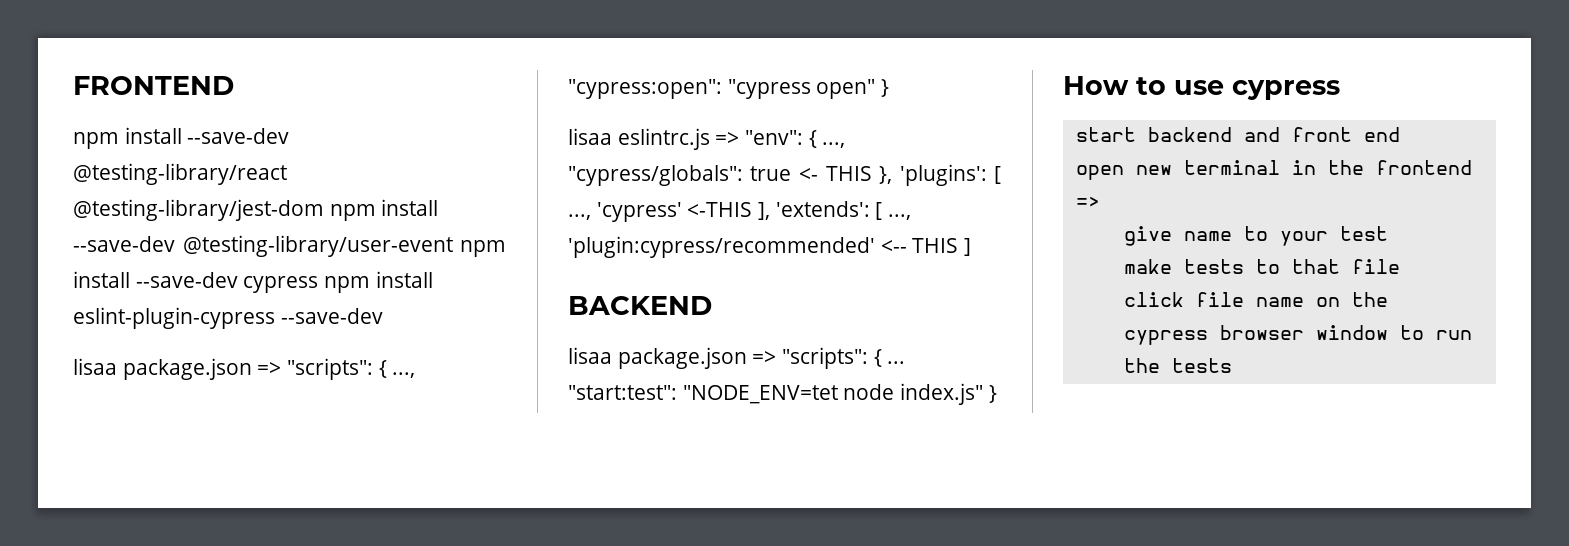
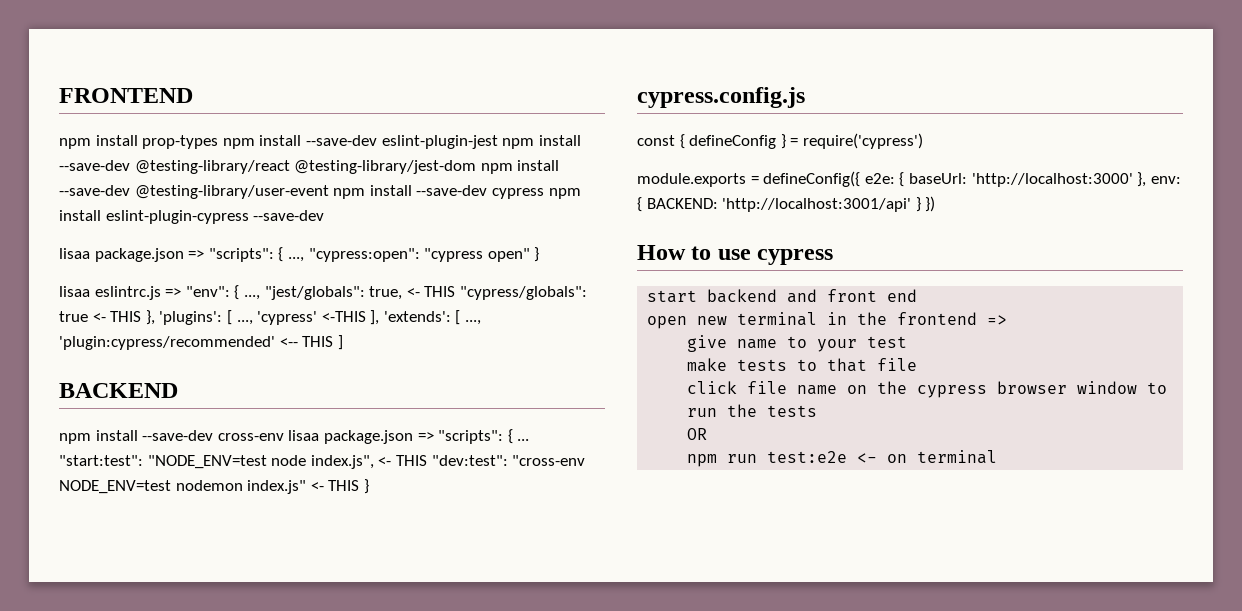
- npm install --save-dev @testing-library/react @testing-library/jest-dom npm install --save-dev @testing-library/user-event npm install --save-dev cypress npm install eslint-plugin-cypress --save-dev
+ npm install prop-types npm install --save-dev eslint-plugin-jest npm install --save-dev @testing-library/react @testing-library/jest-dom npm install --save-dev @testing-library/user-event npm install --save-dev cypress npm install eslint-plugin-cypress --save-dev
- lisaa eslintrc.js => "env": { ..., "cypress/globals": true <- THIS }, 'plugins': [ ..., 'cypress' <-THIS ], 'extends': [ ..., 'plugin:cypress/recommended' <-- THIS ]
+ lisaa eslintrc.js => "env": { ..., "jest/globals": true, <- THIS "cypress/globals": true <- THIS }, 'plugins': [ ..., 'cypress' <-THIS ], 'extends': [ ..., 'plugin:cypress/recommended' <-- THIS ]
- lisaa package.json => "scripts": { ...
+ npm install --save-dev cross-env lisaa package.json => "scripts": { ...
- "start:test": "NODE_ENV=tet node index.js" }
+ "start:test": "NODE_ENV=test node index.js", <- THIS "dev:test": "cross-env NODE_ENV=test nodemon index.js" <- THIS }
+ cypress.config.js
+ const { defineConfig } = require('cypress')
+ module.exports = defineConfig({ e2e: { baseUrl: 'http://localhost:3000' }, env: { BACKEND: 'http://localhost:3001/api' } })
+ OR
+ npm run test:e2e <- on terminal

